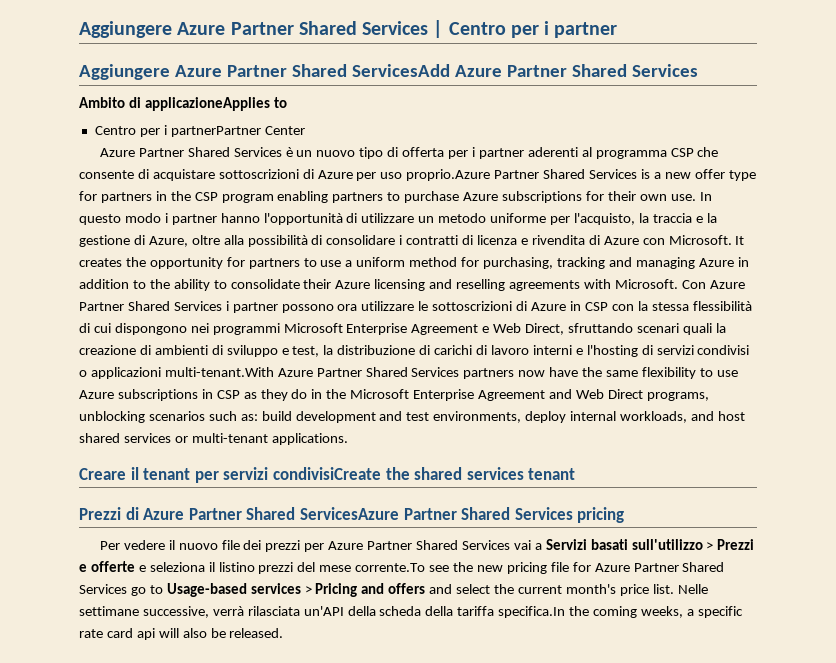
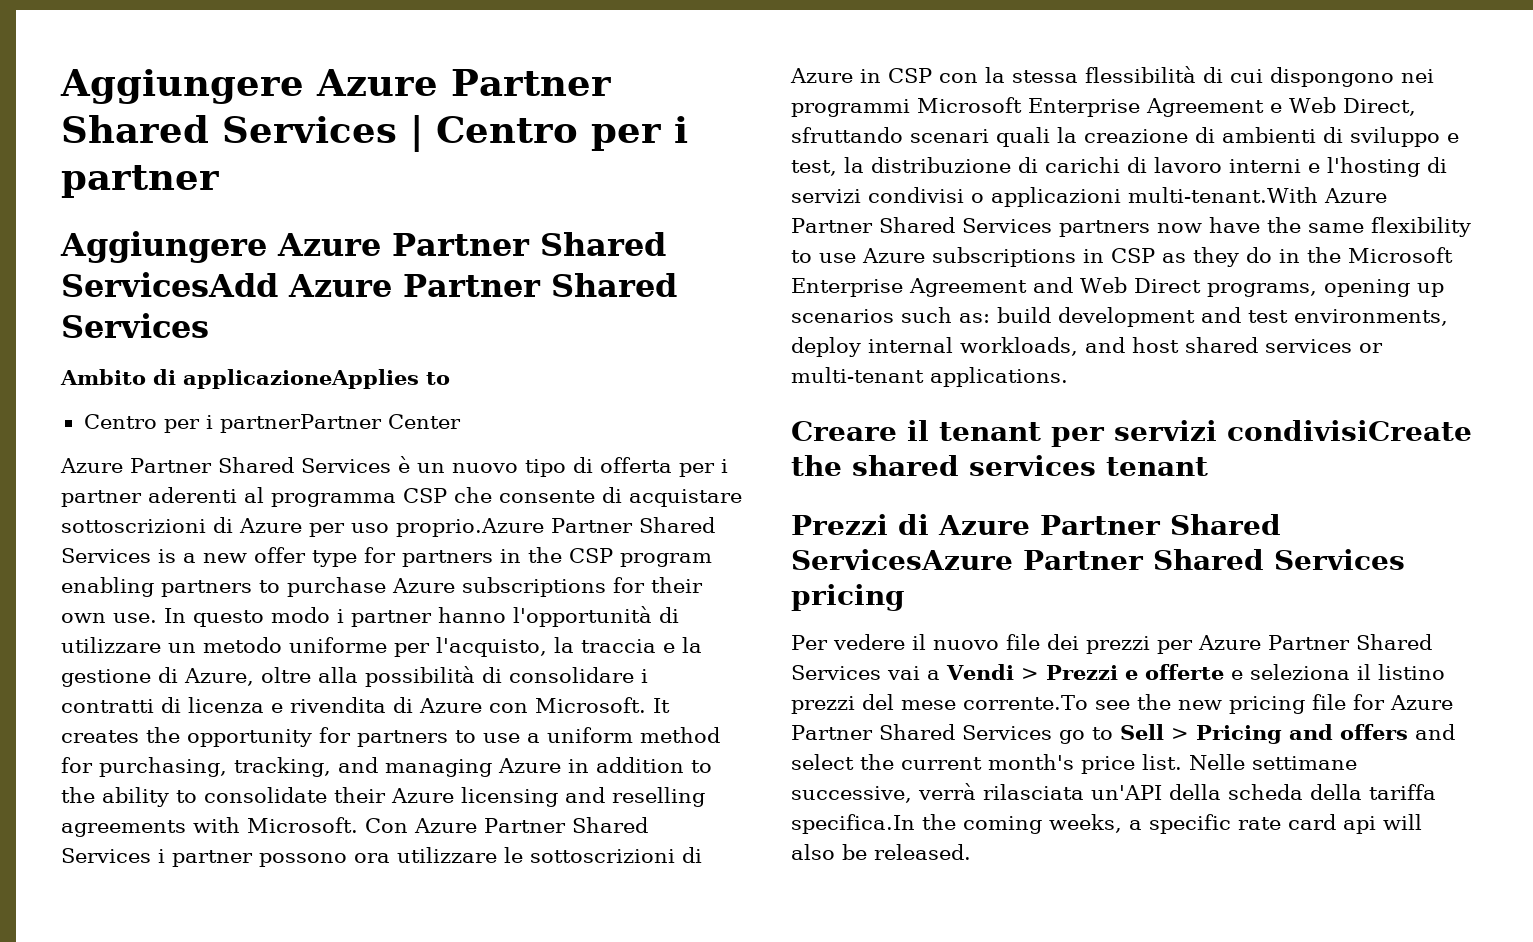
- It creates the opportunity for partners to use a uniform method for purchasing, tracking and managing Azure in addition to the ability to consolidate their Azure licensing and reselling agreements with Microsoft.
+ It creates the opportunity for partners to use a uniform method for purchasing, tracking, and managing Azure in addition to the ability to consolidate their Azure licensing and reselling agreements with Microsoft.
- Con Azure Partner Shared Services i partner possono ora utilizzare le sottoscrizioni di Azure in CSP con la stessa flessibilità di cui dispongono nei programmi Microsoft Enterprise Agreement e Web Direct, sfruttando scenari quali la creazione di ambienti di sviluppo e test, la distribuzione di carichi di lavoro interni e l'hosting di servizi condivisi o applicazioni multi-tenant.With Azure Partner Shared Services partners now have the same flexibility to use Azure subscriptions in CSP as they do in the Microsoft Enterprise Agreement and Web Direct programs, unblocking scenarios such as:
+ Con Azure Partner Shared Services i partner possono ora utilizzare le sottoscrizioni di Azure in CSP con la stessa flessibilità di cui dispongono nei programmi Microsoft Enterprise Agreement e Web Direct, sfruttando scenari quali la creazione di ambienti di sviluppo e test, la distribuzione di carichi di lavoro interni e l'hosting di servizi condivisi o applicazioni multi-tenant.With Azure Partner Shared Services partners now have the same flexibility to use Azure subscriptions in CSP as they do in the Microsoft Enterprise Agreement and Web Direct programs, opening up scenarios such as:
- Per vedere il nuovo file dei prezzi per Azure Partner Shared Services vai a Servizi basati sull'utilizzo > Prezzi e offerte e seleziona il listino prezzi del mese corrente.To see the new pricing file for Azure Partner Shared Services go to Usage-based services > Pricing and offers and select the current month's price list.
+ Per vedere il nuovo file dei prezzi per Azure Partner Shared Services vai a Vendi > Prezzi e offerte e seleziona il listino prezzi del mese corrente.To see the new pricing file for Azure Partner Shared Services go to Sell > Pricing and offers and select the current month's price list.

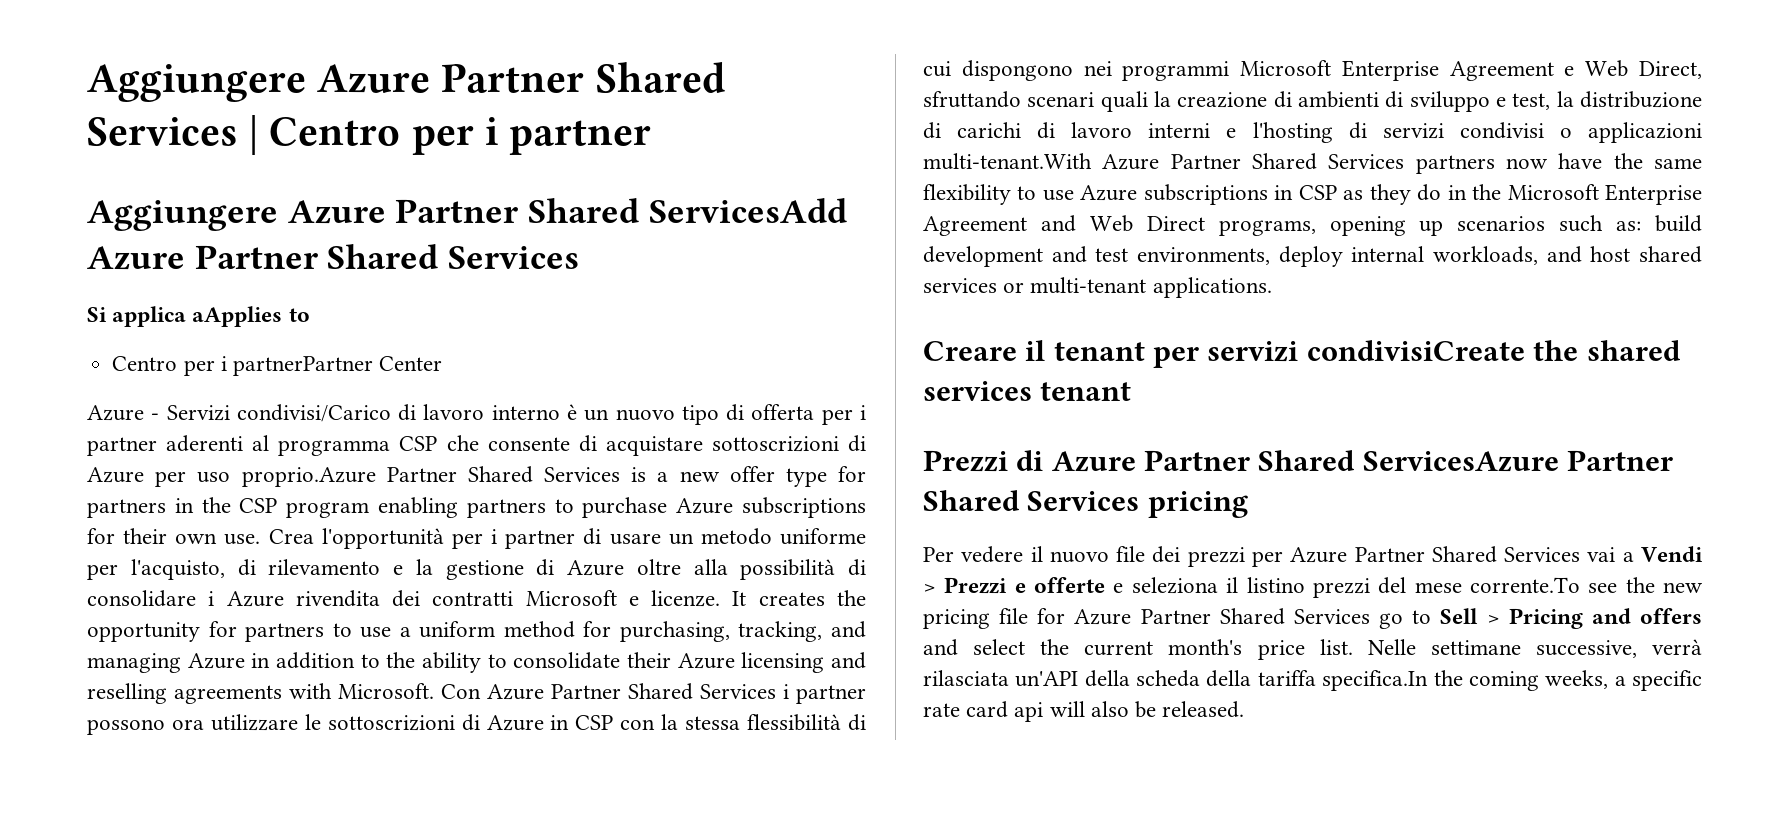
- Ambito di applicazioneApplies to
+ Si applica aApplies to
- Azure Partner Shared Services è un nuovo tipo di offerta per i partner aderenti al programma CSP che consente di acquistare sottoscrizioni di Azure per uso proprio.Azure Partner Shared Services is a new offer type for partners in the CSP program enabling partners to purchase Azure subscriptions for their own use.
+ Azure - Servizi condivisi/Carico di lavoro interno è un nuovo tipo di offerta per i partner aderenti al programma CSP che consente di acquistare sottoscrizioni di Azure per uso proprio.Azure Partner Shared Services is a new offer type for partners in the CSP program enabling partners to purchase Azure subscriptions for their own use.
- In questo modo i partner hanno l'opportunità di utilizzare un metodo uniforme per l'acquisto, la traccia e la gestione di Azure, oltre alla possibilità di consolidare i contratti di licenza e rivendita di Azure con Microsoft.
+ Crea l'opportunità per i partner di usare un metodo uniforme per l'acquisto, di rilevamento e la gestione di Azure oltre alla possibilità di consolidare i Azure rivendita dei contratti Microsoft e licenze.

